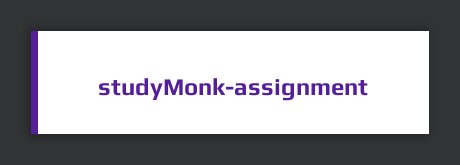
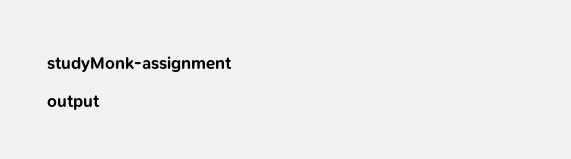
+ output

